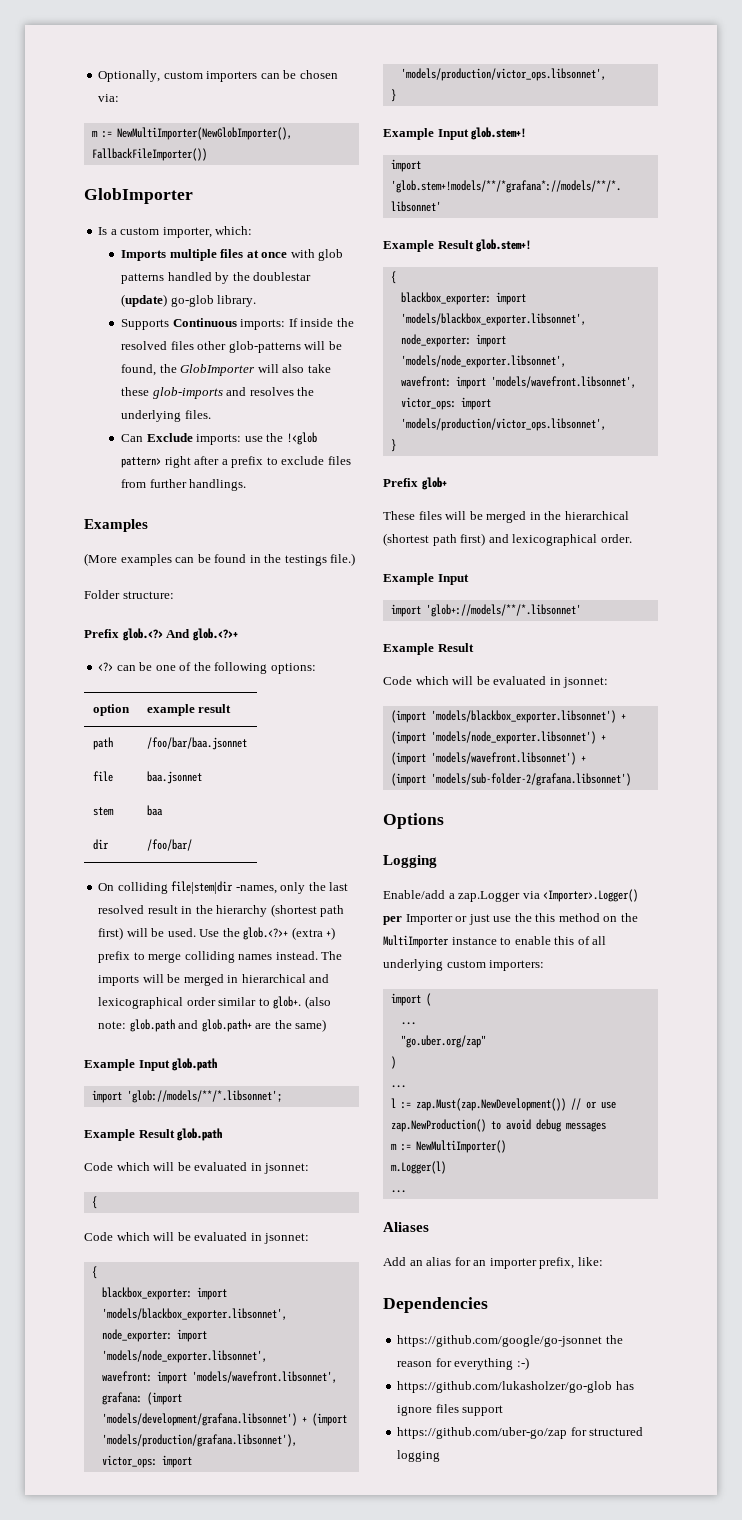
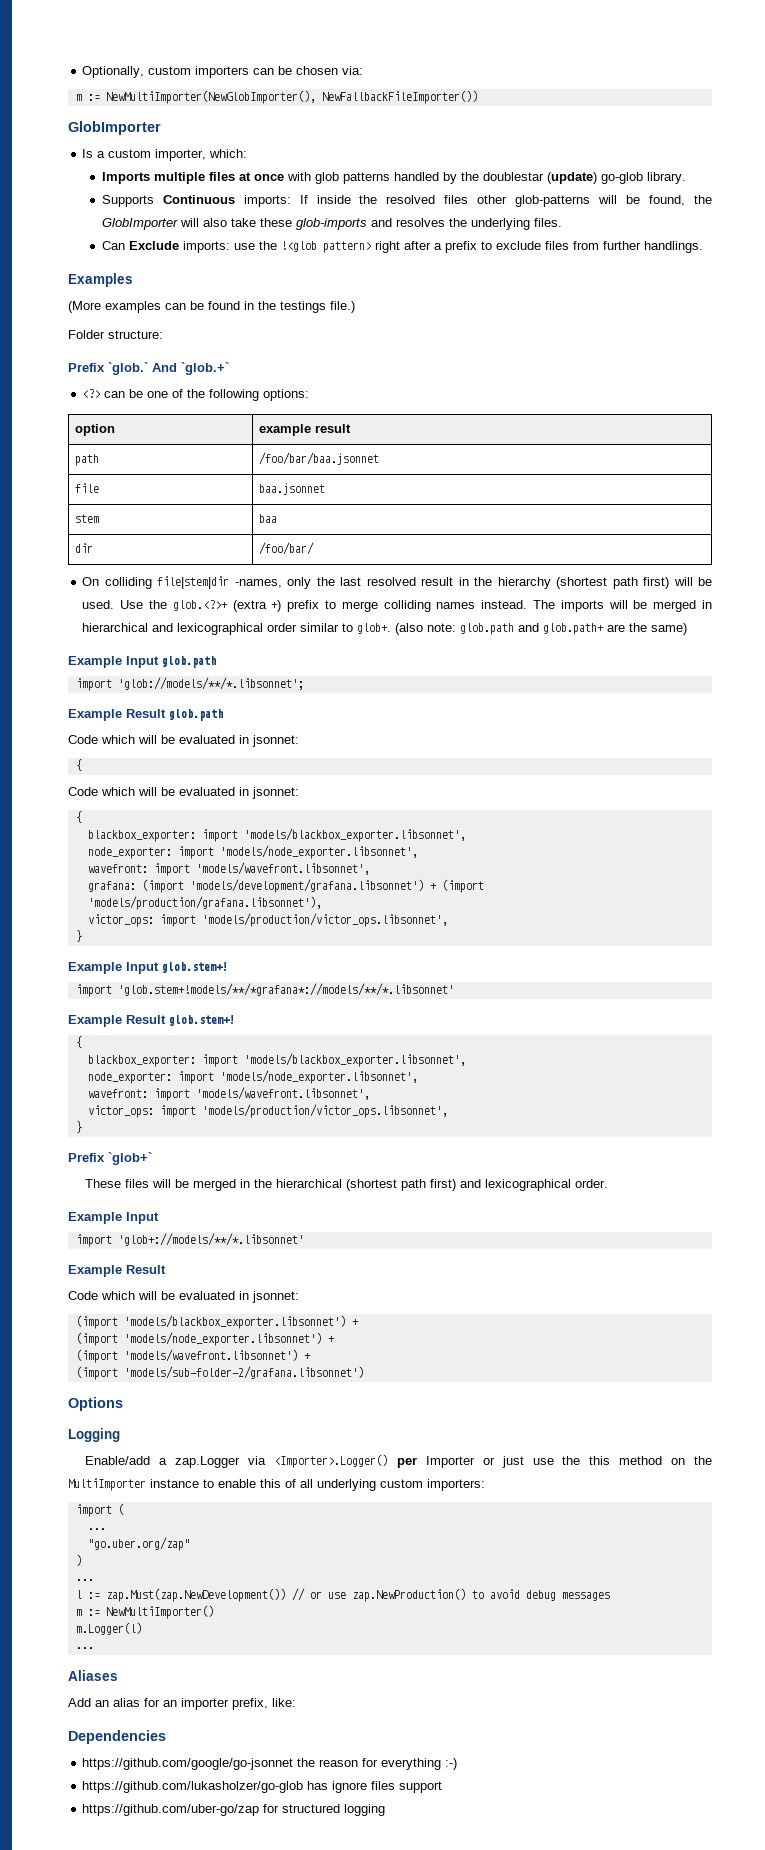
- m := NewMultiImporter(NewGlobImporter(), FallbackFileImporter())
+ m := NewMultiImporter(NewGlobImporter(), NewFallbackFileImporter())
- Prefix glob.<?> And glob.<?>+
+ Prefix `glob.` And `glob.+`
- Prefix glob+
+ Prefix `glob+`

